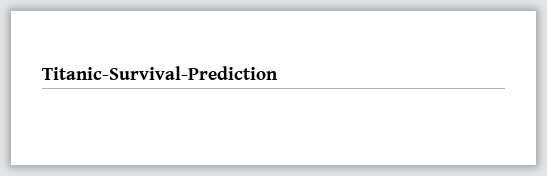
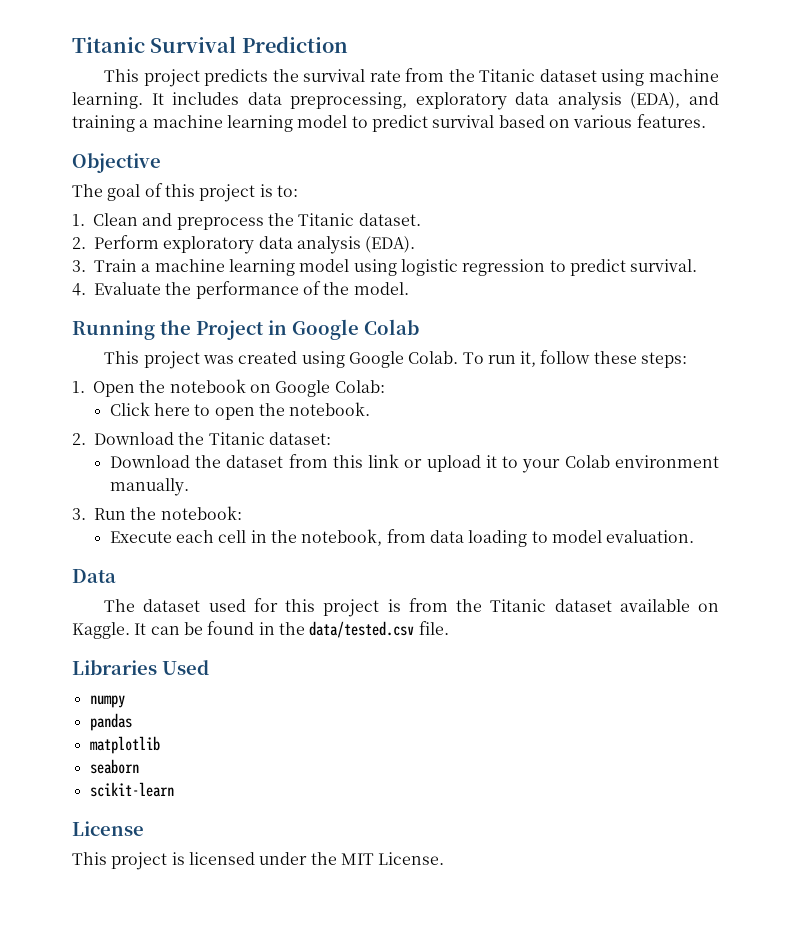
- Titanic-Survival-Prediction
+ Titanic Survival Prediction
+ This project predicts the survival rate from the Titanic dataset using machine learning. It includes data preprocessing, exploratory data analysis (EDA), and training a machine learning model to predict survival based on various features.
+ Objective
+ The goal of this project is to:
+ 1. Clean and preprocess the Titanic dataset.
+ 2. Perform exploratory data analysis (EDA).
+ 3. Train a machine learning model using logistic regression to predict survival.
+ 4. Evaluate the performance of the model.
+ Running the Project in Google Colab
+ This project was created using Google Colab. To run it, follow these steps:
+ 1. Open the notebook on Google Colab:
+ Click here to open the notebook.
+ 2. Download the Titanic dataset:
+ Download the dataset from this link or upload it to your Colab environment manually.
+ 3. Run the notebook:
+ Execute each cell in the notebook, from data loading to model evaluation.
+ Data
+ The dataset used for this project is from the Titanic dataset available on Kaggle. It can be found in the data/tested.csv file.
+ Libraries Used
+ numpy
+ pandas
+ matplotlib
+ seaborn
+ scikit-learn
+ License
+ This project is licensed under the MIT License.

